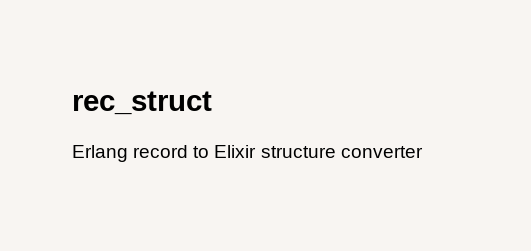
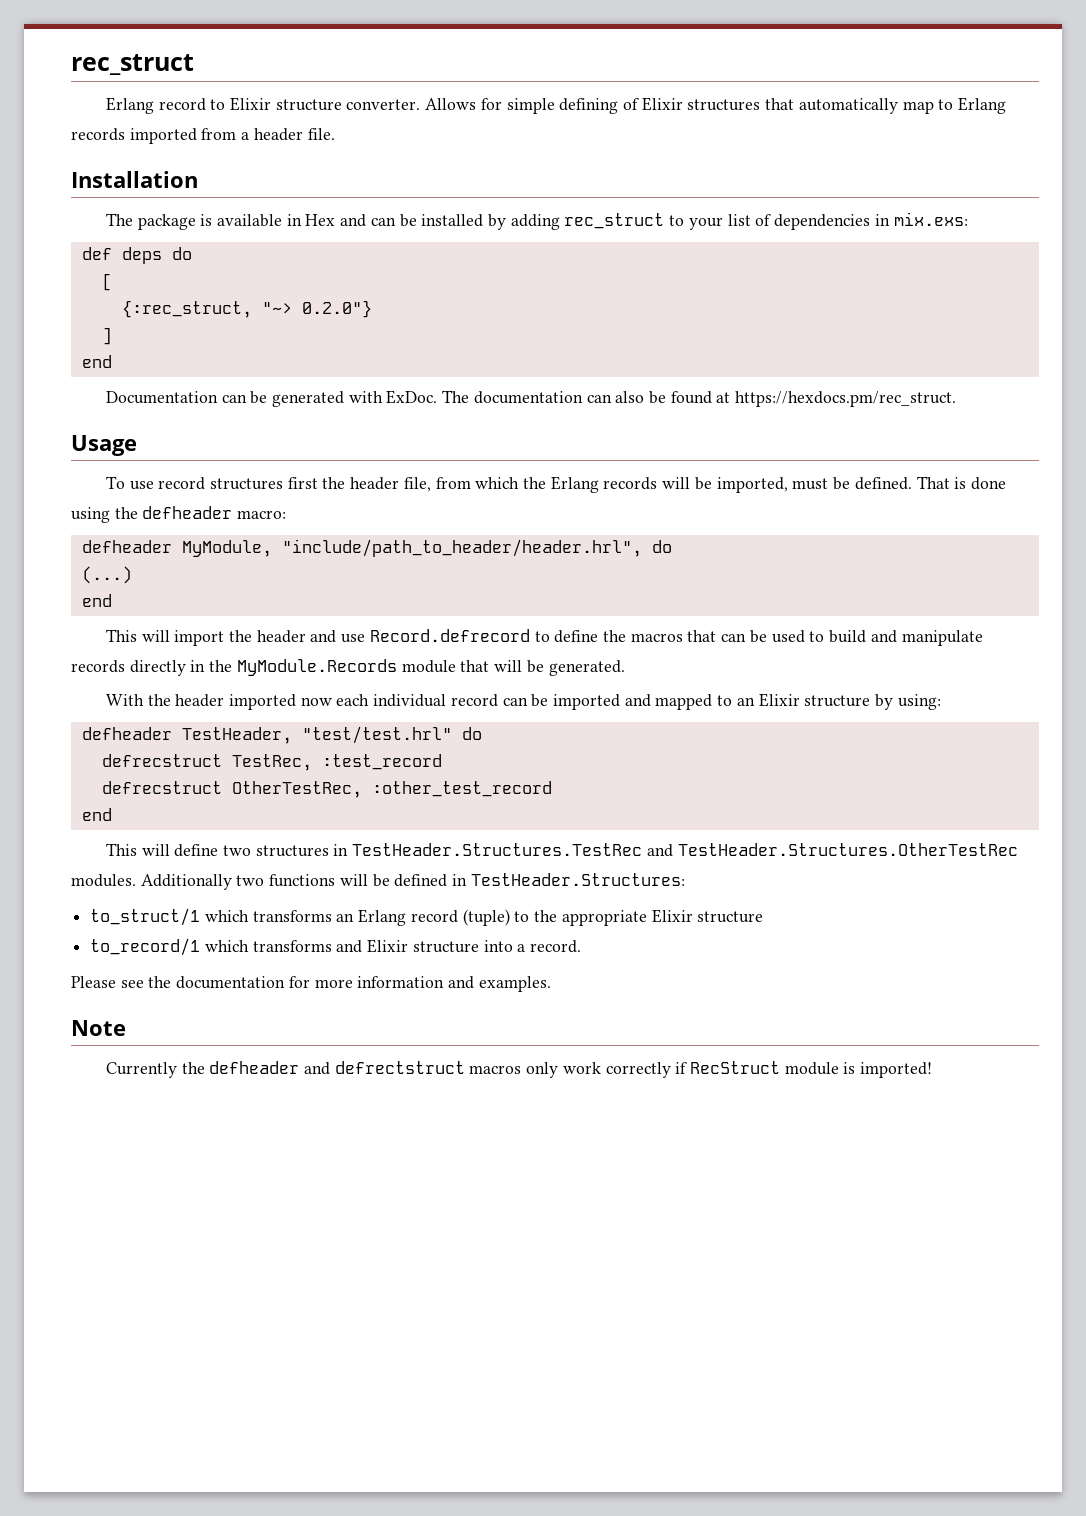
- Erlang record to Elixir structure converter
+ Erlang record to Elixir structure converter. Allows for simple defining of Elixir structures that automatically map to Erlang records imported from a header file.
+ Installation
+ The package is available in Hex and can be installed by adding rec_struct to your list of dependencies in mix.exs:
+ def deps do
+ [
+ {:rec_struct, "~> 0.2.0"}
+ ]
+ end
+ Documentation can be generated with ExDoc. The documentation can also be found at https://hexdocs.pm/rec_struct.
+ Usage
+ To use record structures first the header file, from which the Erlang records will be imported, must be defined. That is done using the defheader macro:
+ defheader MyModule, "include/path_to_header/header.hrl", do
+ (...)
+ end
+ This will import the header and use Record.defrecord to define the macros that can be used to build and manipulate records directly in the MyModule.Records module that will be generated.
+ With the header imported now each individual record can be imported and mapped to an Elixir structure by using:
+ defheader TestHeader, "test/test.hrl" do
+ defrecstruct TestRec, :test_record
+ defrecstruct OtherTestRec, :other_test_record
+ end
+ This will define two structures in TestHeader.Structures.TestRec and TestHeader.Structures.OtherTestRec modules. Additionally two functions will be defined in TestHeader.Structures:
+ to_struct/1 which transforms an Erlang record (tuple) to the appropriate Elixir structure
+ to_record/1 which transforms and Elixir structure into a record.
+ Please see the documentation for more information and examples.
+ Note
+ Currently the defheader and defrectstruct macros only work correctly if RecStruct module is imported!

